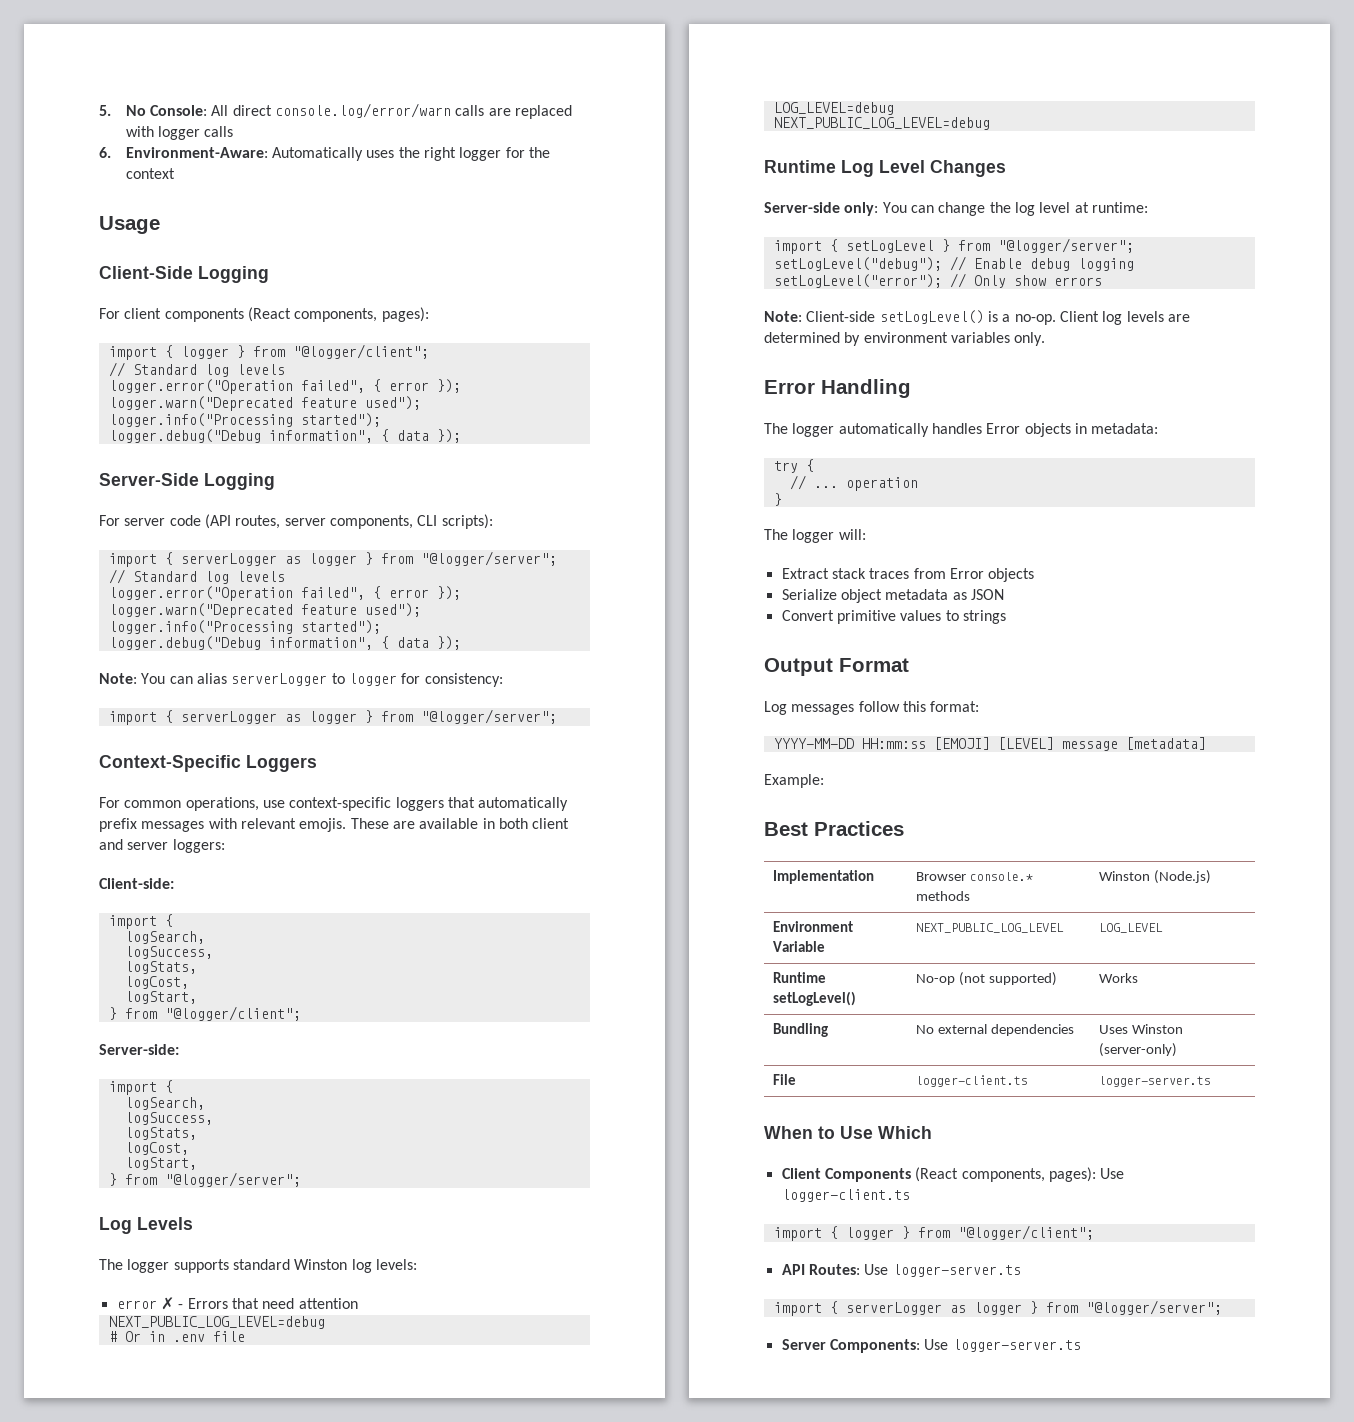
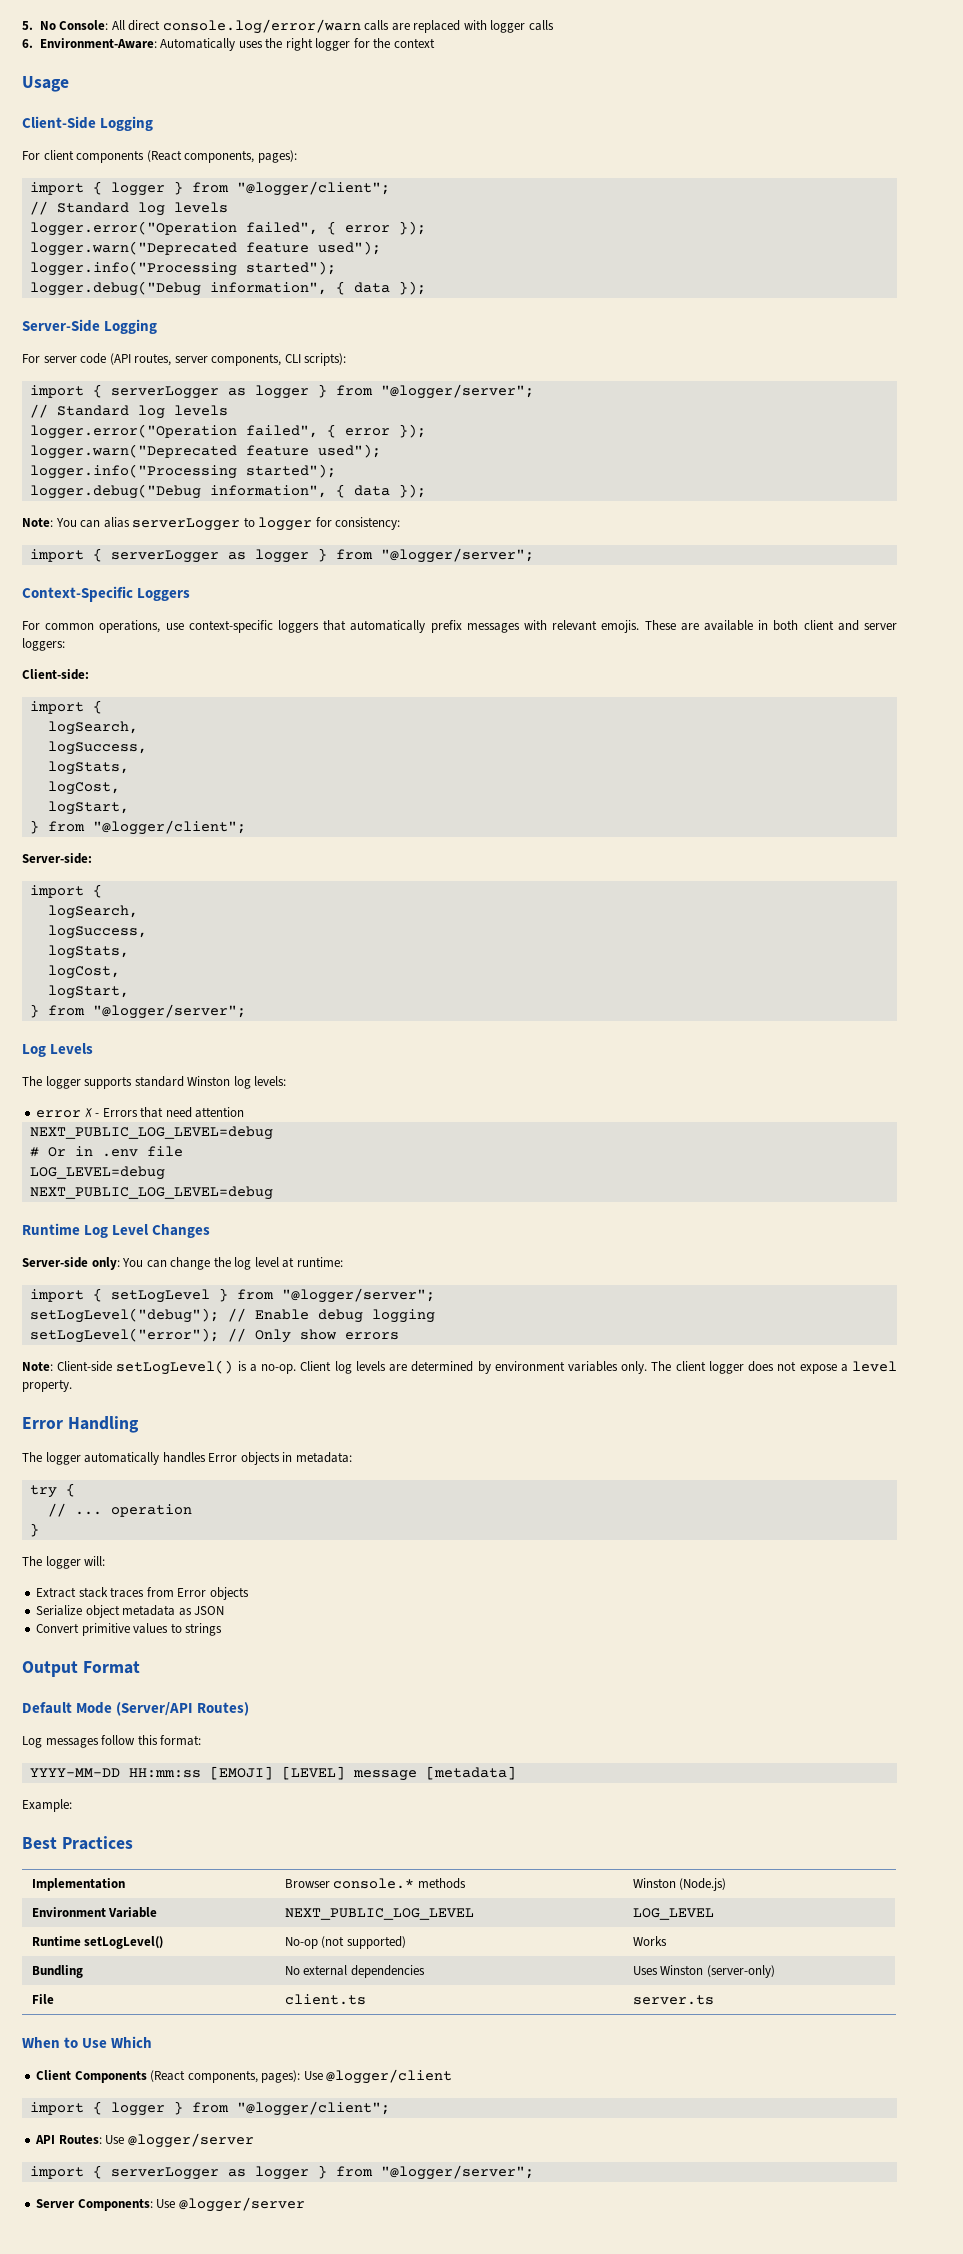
+ The client logger does not expose a level property.
+ Default Mode (Server/API Routes)
- File | logger-client.ts | logger-server.ts
+ File | client.ts | server.ts
- Client Components (React components, pages): Use logger-client.ts
+ Client Components (React components, pages): Use @logger/client
- API Routes: Use logger-server.ts
+ API Routes: Use @logger/server
- Server Components: Use logger-server.ts
+ Server Components: Use @logger/server

